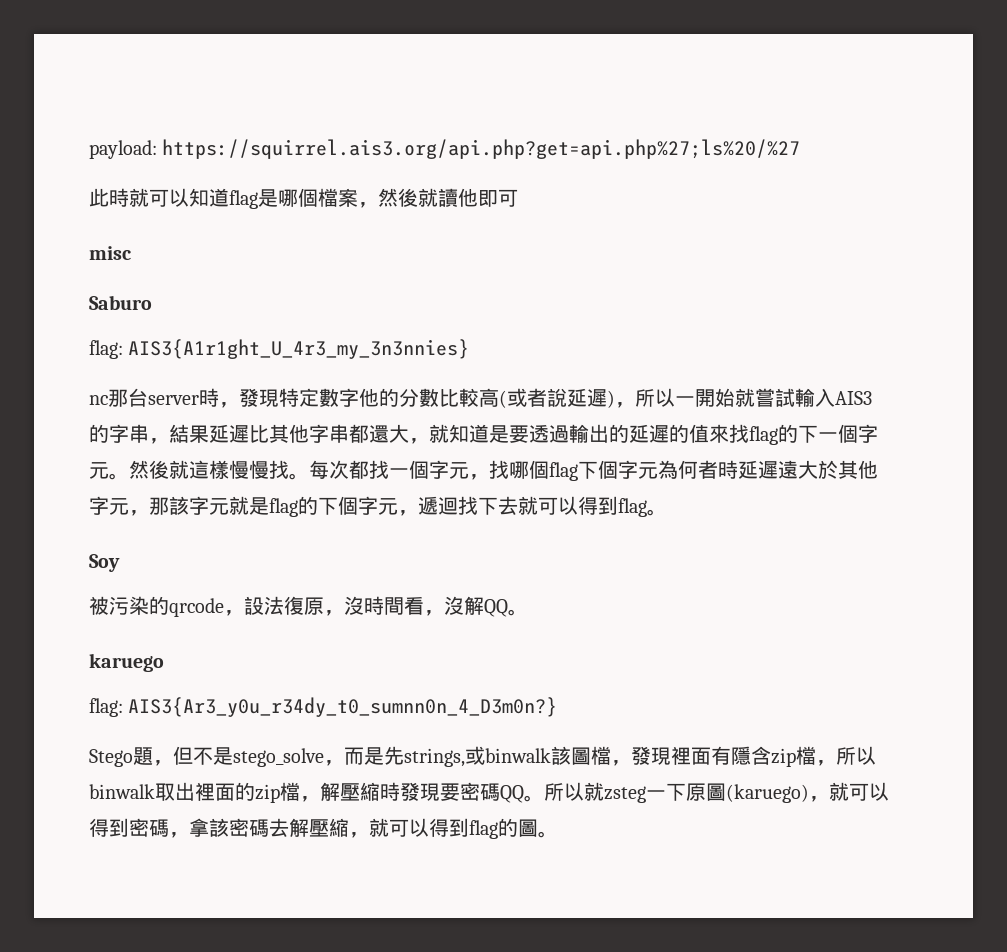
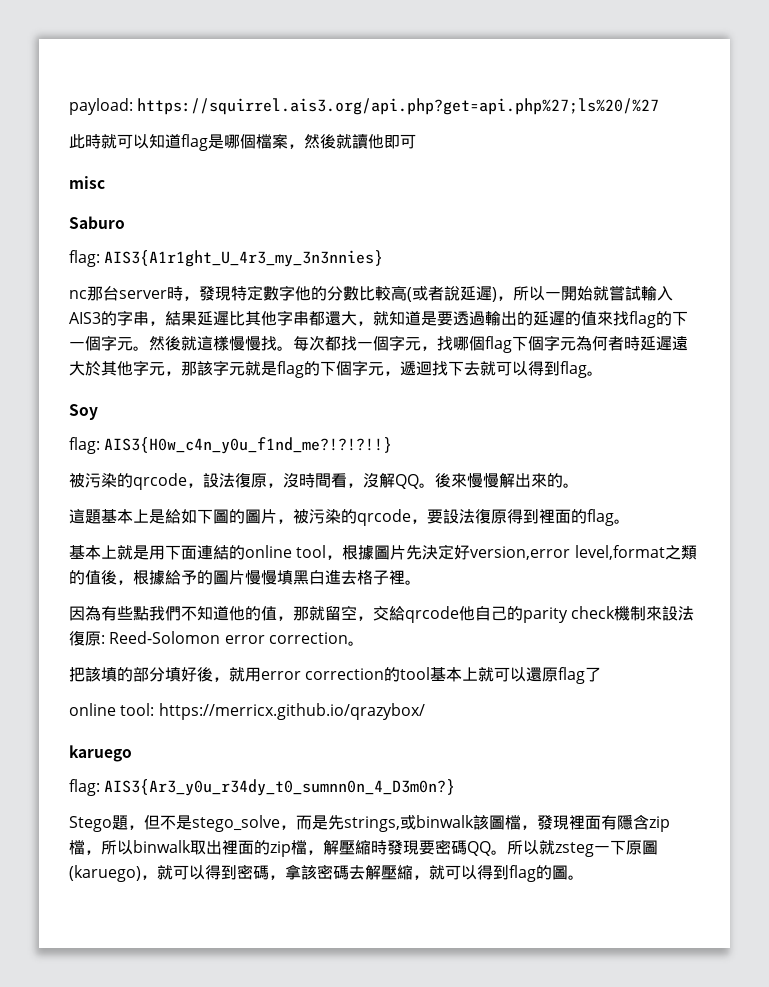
+ flag: AIS3{H0w_c4n_y0u_f1nd_me?!?!?!!}
+ 後來慢慢解出來的。
+ 這題基本上是給如下圖的圖片，被污染的qrcode，要設法復原得到裡面的flag。
+ 基本上就是用下面連結的online tool，根據圖片先決定好version,error level,format之類的值後，根據給予的圖片慢慢填黑白進去格子裡。
+ 因為有些點我們不知道他的值，那就留空，交給qrcode他自己的parity check機制來設法復原: Reed-Solomon error correction。
+ 把該填的部分填好後，就用error correction的tool基本上就可以還原flag了
+ online tool: https://merricx.github.io/qrazybox/

